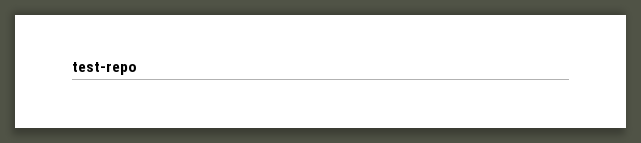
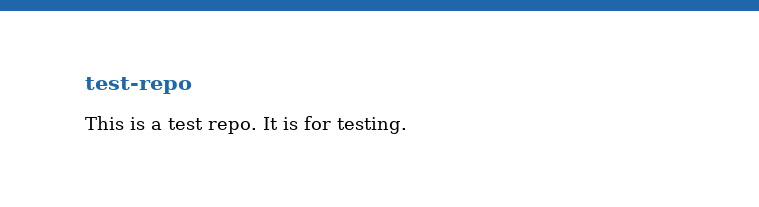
+ This is a test repo. It is for testing.

